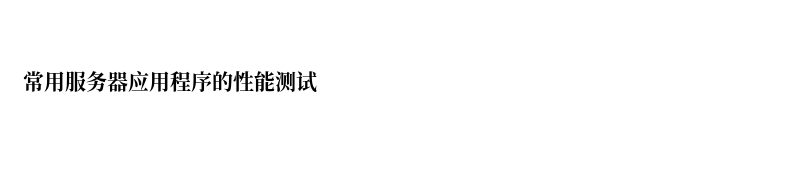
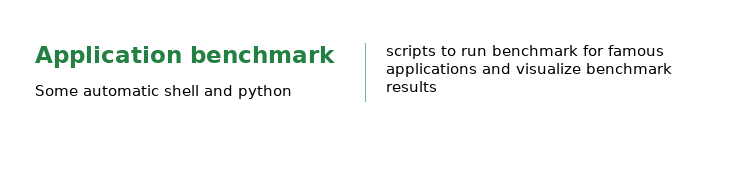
- 常用服务器应用程序的性能测试
+ Application benchmark
+ Some automatic shell and python scripts to run benchmark for famous applications and visualize benchmark results

